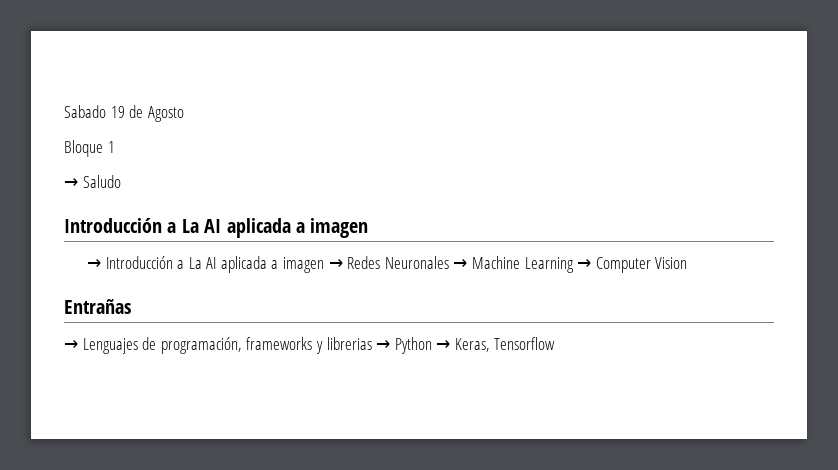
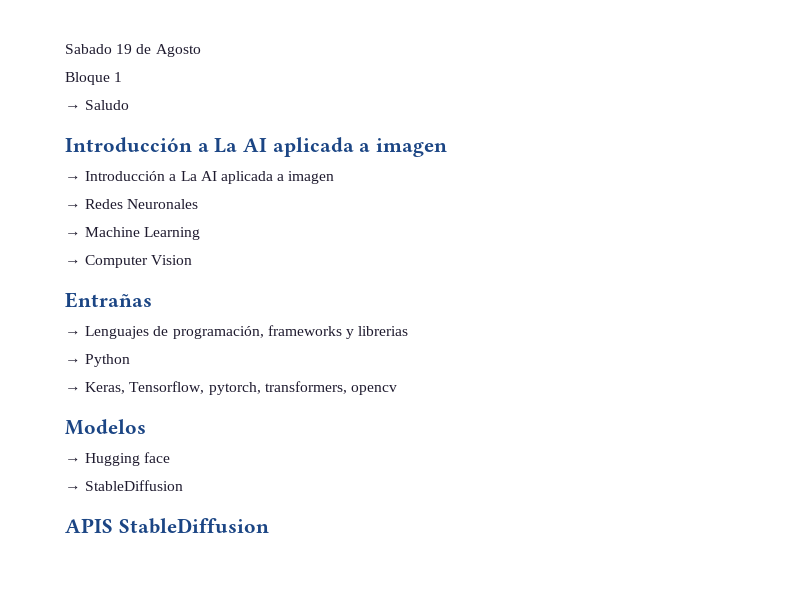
- → Introducción a La AI aplicada a imagen → Redes Neuronales → Machine Learning → Computer Vision
+ → Introducción a La AI aplicada a imagen
+ → Redes Neuronales
+ → Machine Learning
+ → Computer Vision
- → Lenguajes de programación, frameworks y librerias → Python → Keras, Tensorflow
+ → Lenguajes de programación, frameworks y librerias
+ → Python
+ → Keras, Tensorflow, pytorch, transformers, opencv
+ Modelos
+ → Hugging face
+ → StableDiffusion
+ APIS StableDiffusion

